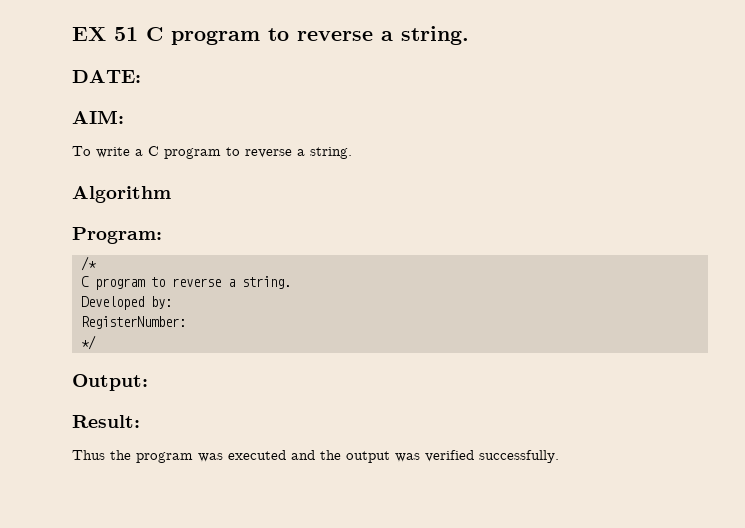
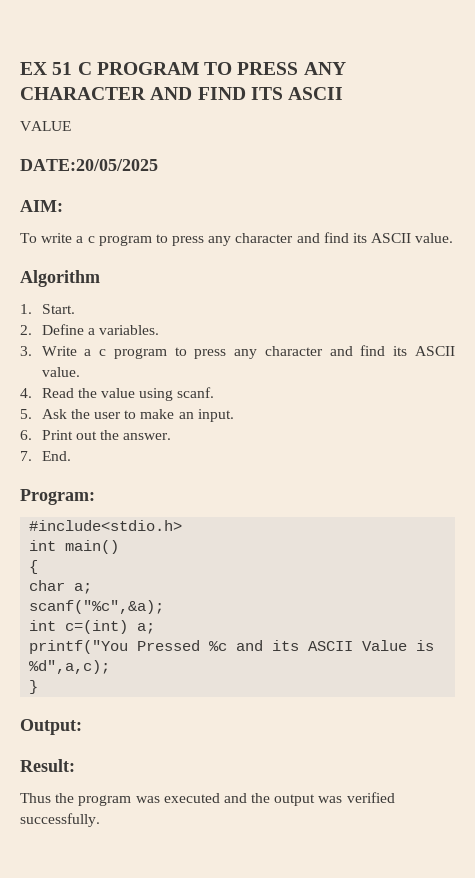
- EX 51 C program to reverse a string.
- DATE:
+ EX 51 C PROGRAM TO PRESS ANY CHARACTER AND FIND ITS ASCII
+ VALUE
+ DATE:20/05/2025
- To write a C program to reverse a string.
+ To write a c program to press any character and find its ASCII value.
  Algorithm
+ 1. Start.
+ 2. Define a variables.
+ 3. Write a c program to press any character and find its ASCII value.
+ 4. Read the value using scanf.
+ 5. Ask the user to make an input.
+ 6. Print out the answer.
+ 7. End.
  Program:
- /*
- C program to reverse a string.
- Developed by:
- RegisterNumber:
- */
+ #include<stdio.h>
+ int main()
+ {
+ char a;
+ scanf("%c",&a);
+ int c=(int) a;
+ printf("You Pressed %c and its ASCII Value is %d",a,c);
+ }

